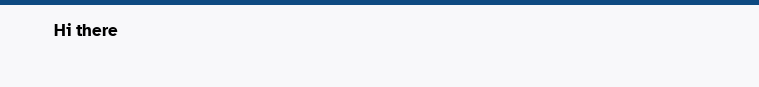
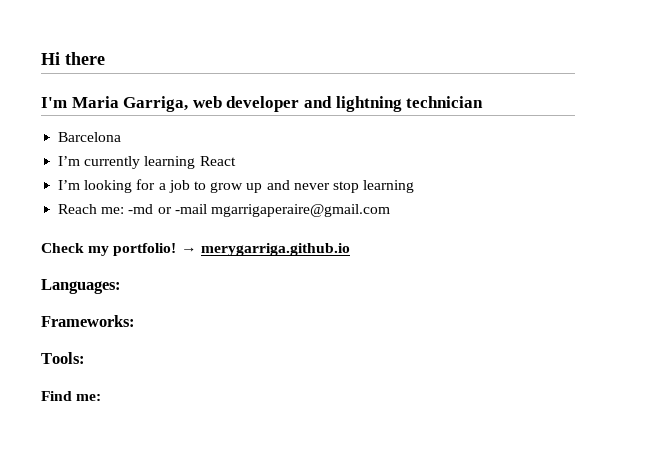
+ I'm Maria Garriga, web developer and lightning technician
+ Barcelona
+ I’m currently learning React
+ I’m looking for a job to grow up and never stop learning
+ Reach me: -md or -mail mgarrigaperaire@gmail.com
+ Check my portfolio! → merygarriga.github.io
+ Languages:
+ Frameworks:
+ Tools:
+ Find me:

